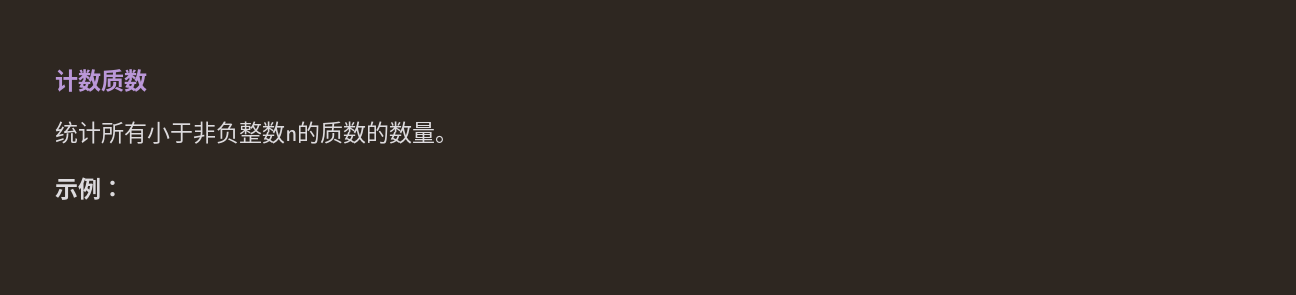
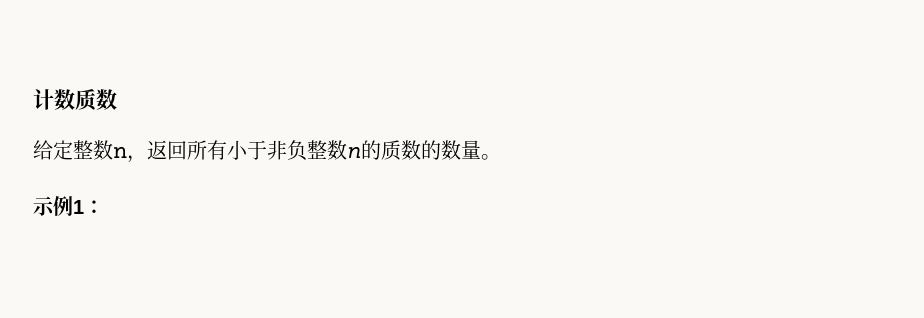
- 统计所有小于非负整数n的质数的数量。
+ 给定整数n，返回所有小于非负整数n的质数的数量。
- 示例：
+ 示例1：

